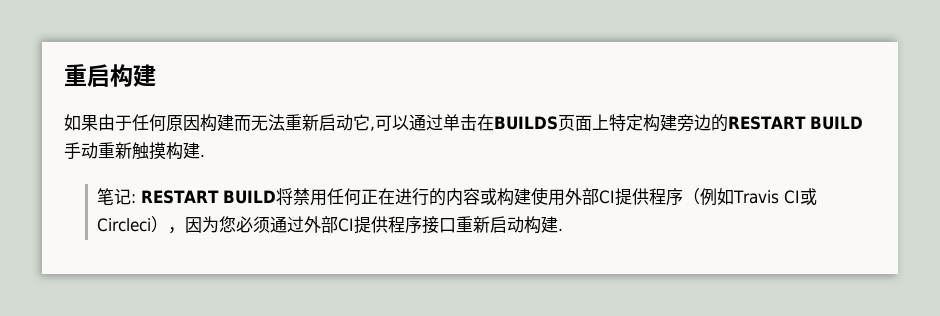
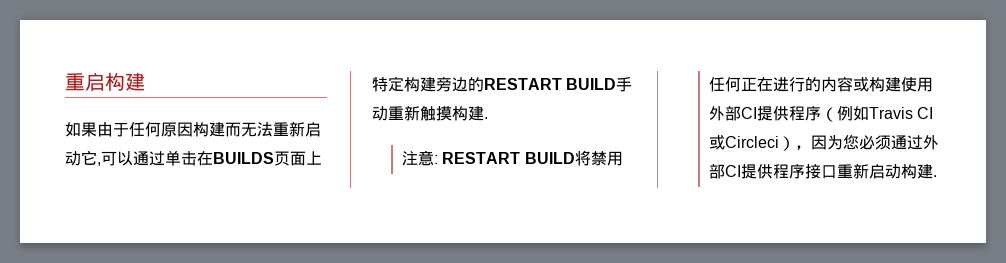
- 笔记: RESTART BUILD将禁用任何正在进行的内容或构建使用外部CI提供程序（例如Travis CI或Circleci），因为您必须通过外部CI提供程序接口重新启动构建.
+ 注意: RESTART BUILD将禁用任何正在进行的内容或构建使用外部CI提供程序（例如Travis CI或Circleci），因为您必须通过外部CI提供程序接口重新启动构建.

